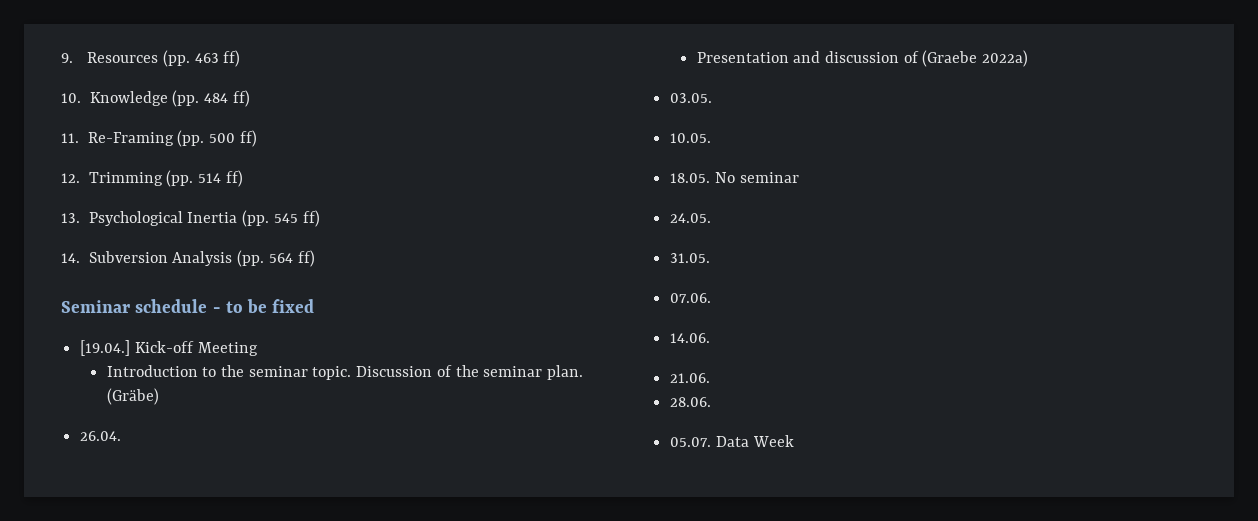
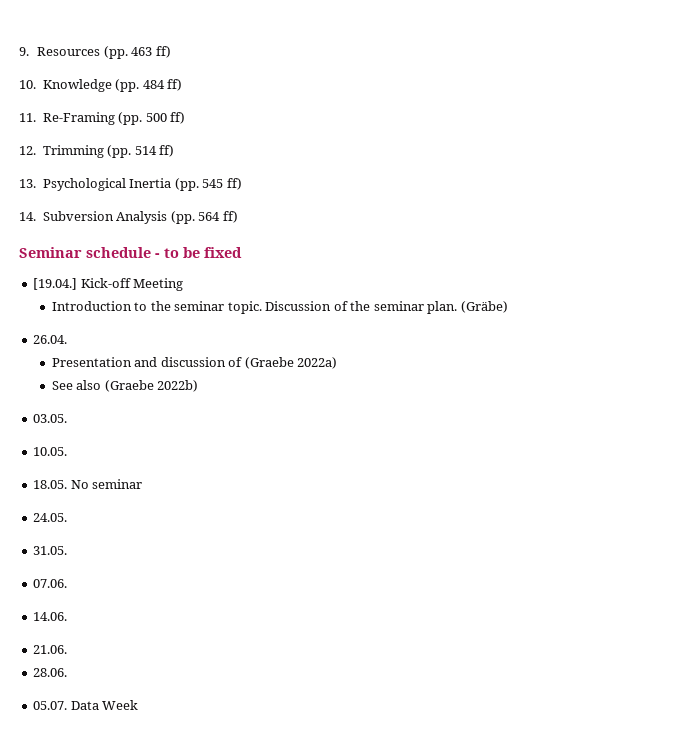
+ See also (Graebe 2022b)

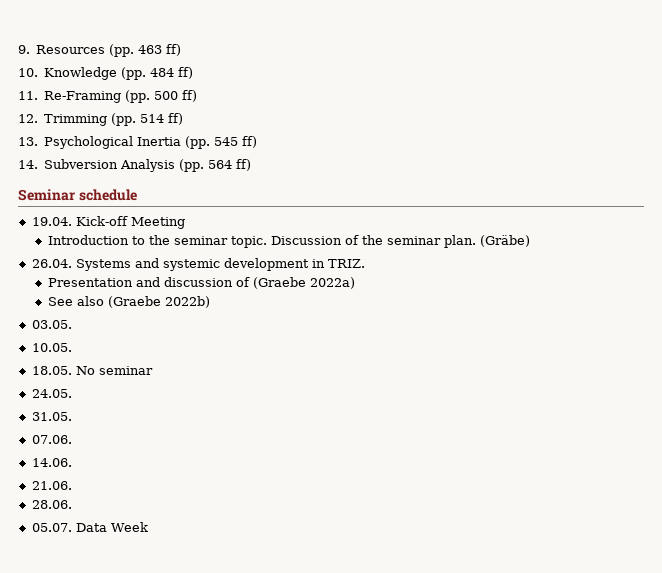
- Seminar schedule - to be fixed
- [19.04.] Kick-off Meeting
+ Seminar schedule
+ 19.04. Kick-off Meeting
- 26.04.
+ 26.04. Systems and systemic development in TRIZ.

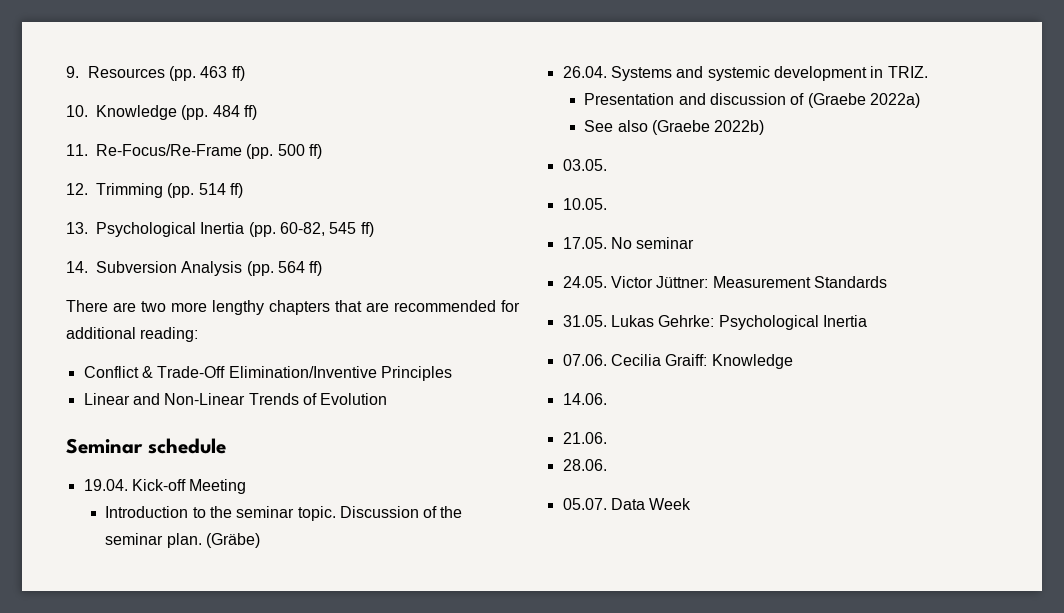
- 11. Re-Framing (pp. 500 ff)
+ 11. Re-Focus/Re-Frame (pp. 500 ff)
- 13. Psychological Inertia (pp. 545 ff)
+ 13. Psychological Inertia (pp. 60-82, 545 ff)
+ There are two more lengthy chapters that are recommended for additional reading:
+ Conflict & Trade-Off Elimination/Inventive Principles
+ Linear and Non-Linear Trends of Evolution
- 18.05. No seminar
+ 17.05. No seminar
- 24.05.
- 31.05.
- 07.06.
+ 24.05. Victor Jüttner: Measurement Standards
+ 31.05. Lukas Gehrke: Psychological Inertia
+ 07.06. Cecilia Graiff: Knowledge

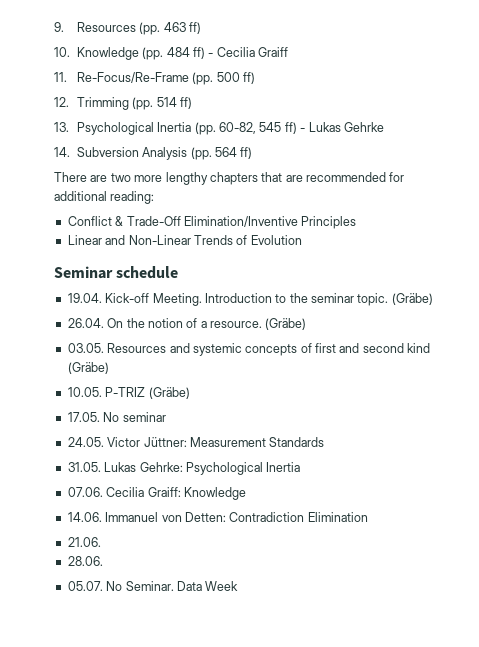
- 10. Knowledge (pp. 484 ff)
+ 10. Knowledge (pp. 484 ff) - Cecilia Graiff
- 13. Psychological Inertia (pp. 60-82, 545 ff)
+ 13. Psychological Inertia (pp. 60-82, 545 ff) - Lukas Gehrke
- 19.04. Kick-off Meeting
- Introduction to the seminar topic. Discussion of the seminar plan. (Gräbe)
- 26.04. Systems and systemic development in TRIZ.
- Presentation and discussion of (Graebe 2022a)
- See also (Graebe 2022b)
- 03.05.
+ 19.04. Kick-off Meeting. Introduction to the seminar topic. (Gräbe)
+ 26.04. On the notion of a resource. (Gräbe)
+ 03.05. Resources and systemic concepts of first and second kind (Gräbe)
- 10.05.
+ 10.05. P-TRIZ (Gräbe)
- 14.06.
+ 14.06. Immanuel von Detten: Contradiction Elimination
- 05.07. Data Week
+ 05.07. No Seminar. Data Week

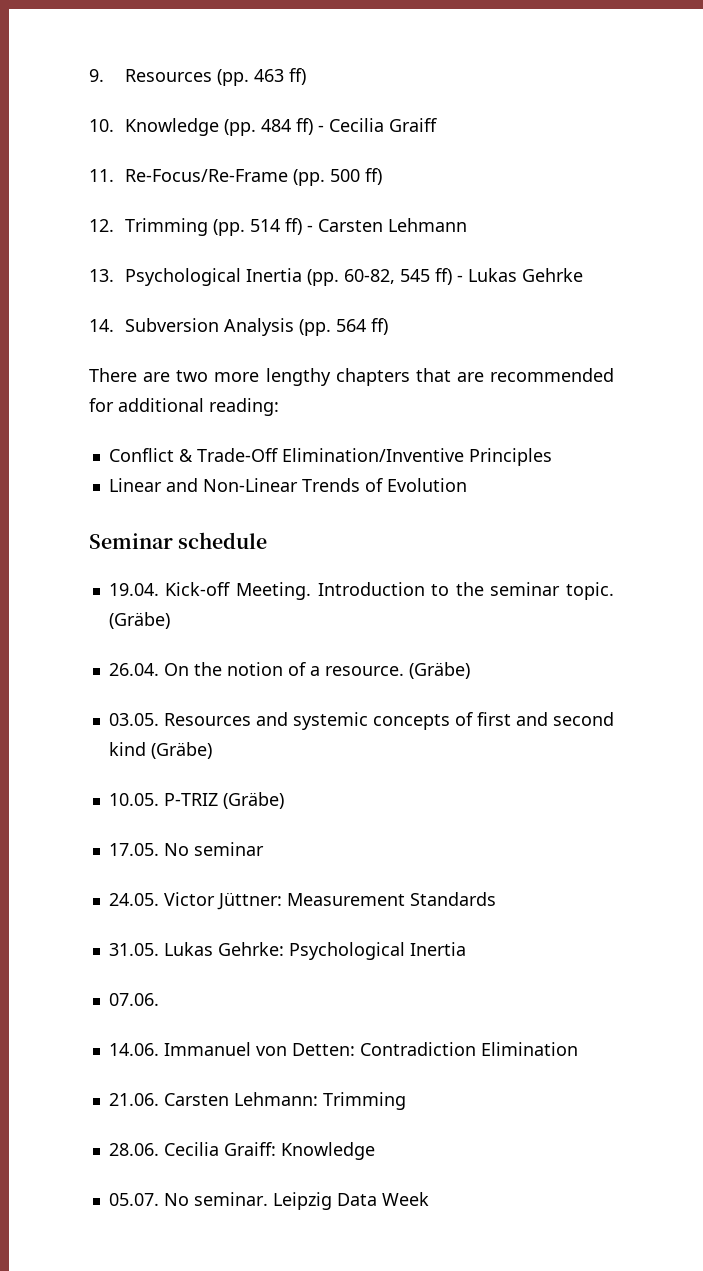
- 12. Trimming (pp. 514 ff)
+ 12. Trimming (pp. 514 ff) - Carsten Lehmann
- 07.06. Cecilia Graiff: Knowledge
+ 07.06.
- 21.06.
- 28.06.
+ 21.06. Carsten Lehmann: Trimming
+ 28.06. Cecilia Graiff: Knowledge
- 05.07. No Seminar. Data Week
+ 05.07. No seminar. Leipzig Data Week

